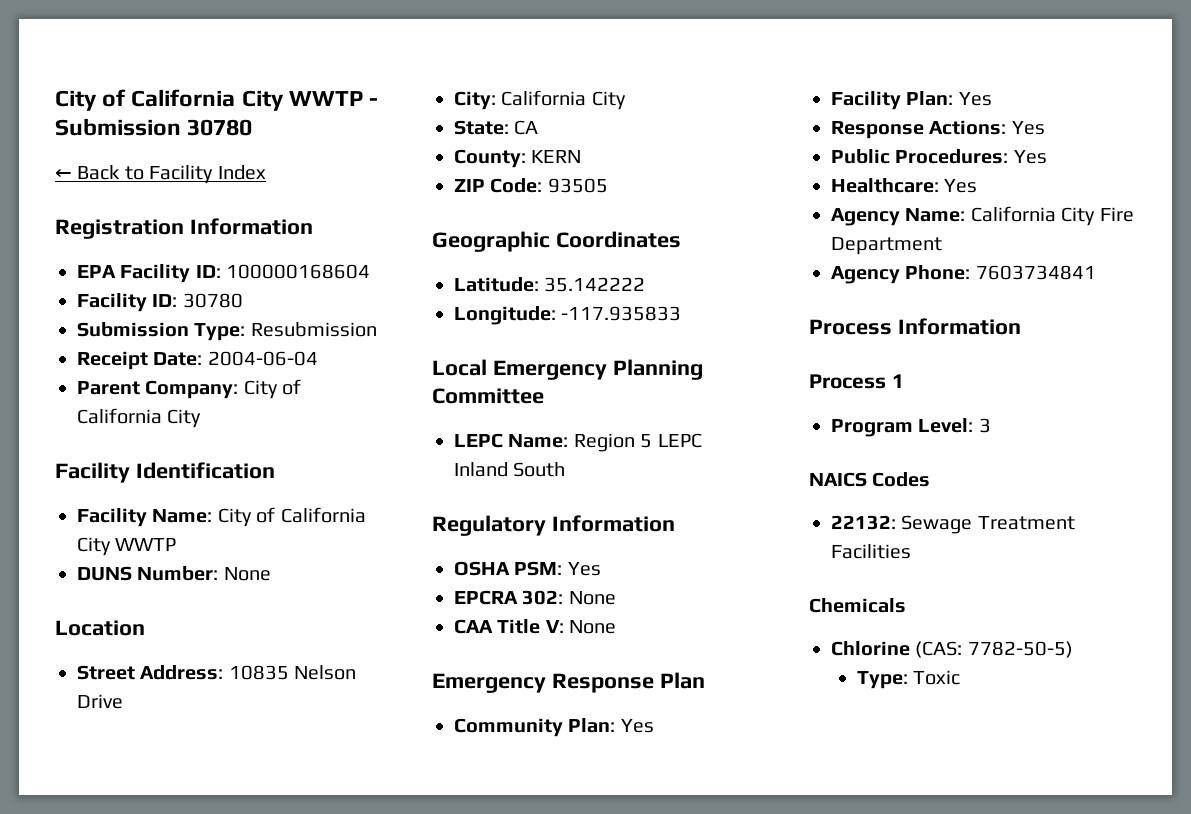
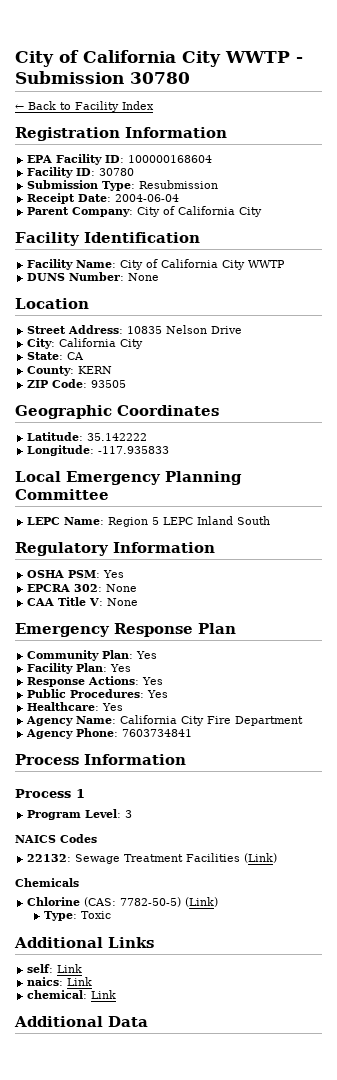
- 22132: Sewage Treatment Facilities
+ 22132: Sewage Treatment Facilities (Link)
- Chlorine (CAS: 7782-50-5)
+ Chlorine (CAS: 7782-50-5) (Link)
+ Additional Links
+ self: Link
+ naics: Link
+ chemical: Link
+ Additional Data

